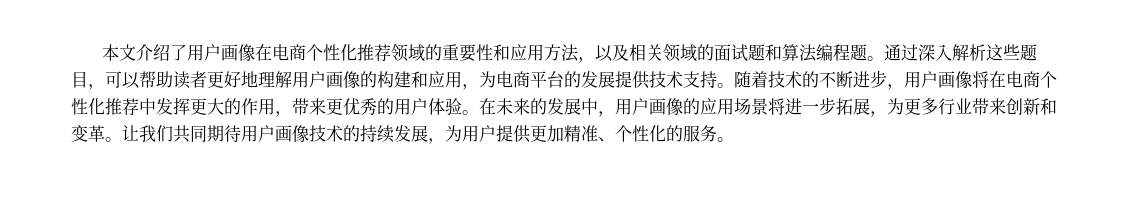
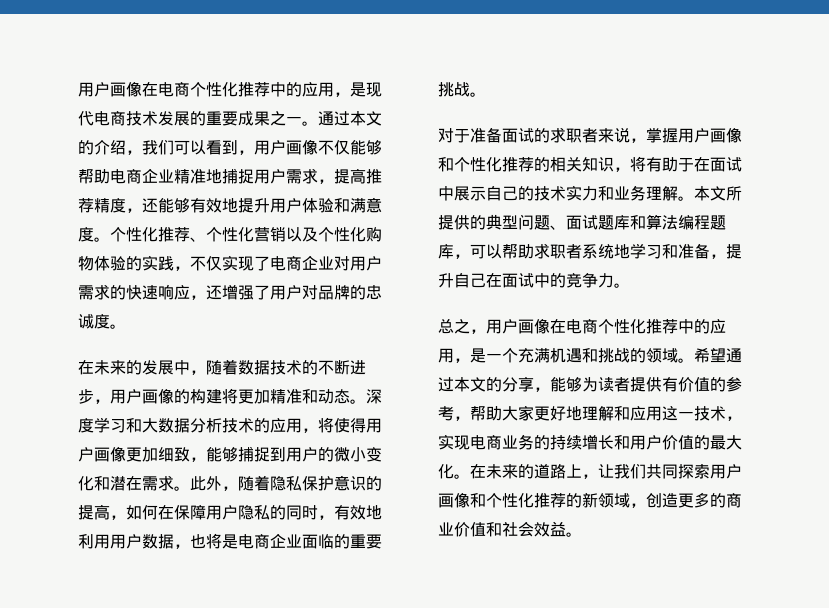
- 本文介绍了用户画像在电商个性化推荐领域的重要性和应用方法，以及相关领域的面试题和算法编程题。通过深入解析这些题目，可以帮助读者更好地理解用户画像的构建和应用，为电商平台的发展提供技术支持。随着技术的不断进步，用户画像将在电商个性化推荐中发挥更大的作用，带来更优秀的用户体验。在未来的发展中，用户画像的应用场景将进一步拓展，为更多行业带来创新和变革。让我们共同期待用户画像技术的持续发展，为用户提供更加精准、个性化的服务。
+ 用户画像在电商个性化推荐中的应用，是现代电商技术发展的重要成果之一。通过本文的介绍，我们可以看到，用户画像不仅能够帮助电商企业精准地捕捉用户需求，提高推荐精度，还能够有效地提升用户体验和满意度。个性化推荐、个性化营销以及个性化购物体验的实践，不仅实现了电商企业对用户需求的快速响应，还增强了用户对品牌的忠诚度。
+ 在未来的发展中，随着数据技术的不断进步，用户画像的构建将更加精准和动态。深度学习和大数据分析技术的应用，将使得用户画像更加细致，能够捕捉到用户的微小变化和潜在需求。此外，随着隐私保护意识的提高，如何在保障用户隐私的同时，有效地利用用户数据，也将是电商企业面临的重要挑战。
+ 对于准备面试的求职者来说，掌握用户画像和个性化推荐的相关知识，将有助于在面试中展示自己的技术实力和业务理解。本文所提供的典型问题、面试题库和算法编程题库，可以帮助求职者系统地学习和准备，提升自己在面试中的竞争力。
+ 总之，用户画像在电商个性化推荐中的应用，是一个充满机遇和挑战的领域。希望通过本文的分享，能够为读者提供有价值的参考，帮助大家更好地理解和应用这一技术，实现电商业务的持续增长和用户价值的最大化。在未来的道路上，让我们共同探索用户画像和个性化推荐的新领域，创造更多的商业价值和社会效益。

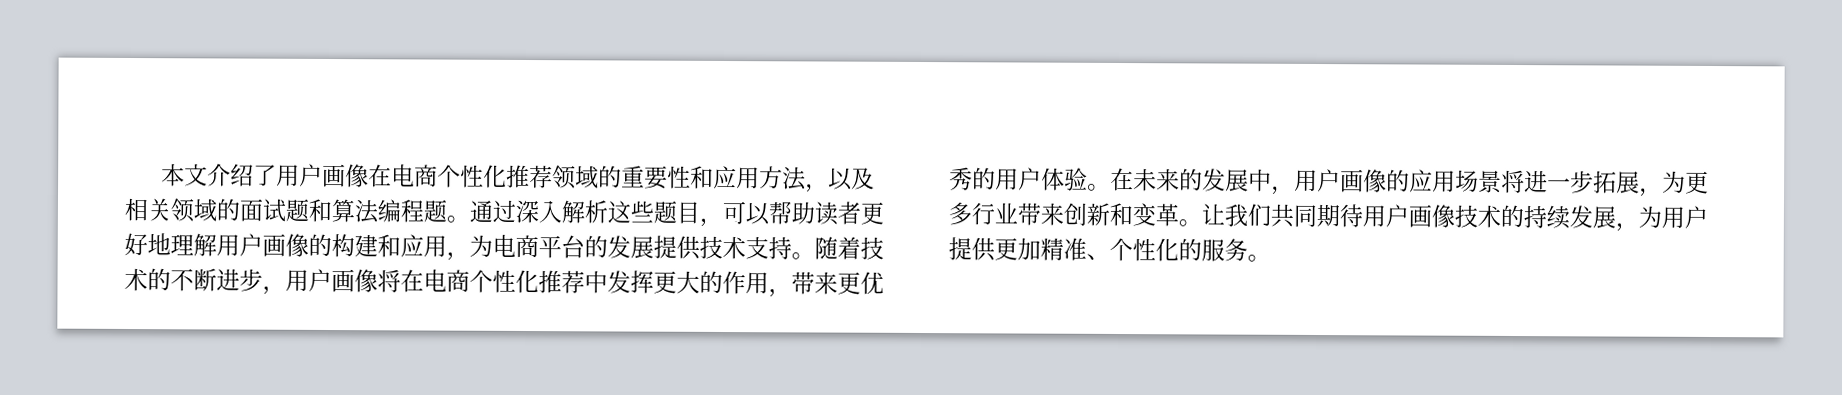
- 用户画像在电商个性化推荐中的应用，是现代电商技术发展的重要成果之一。通过本文的介绍，我们可以看到，用户画像不仅能够帮助电商企业精准地捕捉用户需求，提高推荐精度，还能够有效地提升用户体验和满意度。个性化推荐、个性化营销以及个性化购物体验的实践，不仅实现了电商企业对用户需求的快速响应，还增强了用户对品牌的忠诚度。
- 在未来的发展中，随着数据技术的不断进步，用户画像的构建将更加精准和动态。深度学习和大数据分析技术的应用，将使得用户画像更加细致，能够捕捉到用户的微小变化和潜在需求。此外，随着隐私保护意识的提高，如何在保障用户隐私的同时，有效地利用用户数据，也将是电商企业面临的重要挑战。
- 对于准备面试的求职者来说，掌握用户画像和个性化推荐的相关知识，将有助于在面试中展示自己的技术实力和业务理解。本文所提供的典型问题、面试题库和算法编程题库，可以帮助求职者系统地学习和准备，提升自己在面试中的竞争力。
- 总之，用户画像在电商个性化推荐中的应用，是一个充满机遇和挑战的领域。希望通过本文的分享，能够为读者提供有价值的参考，帮助大家更好地理解和应用这一技术，实现电商业务的持续增长和用户价值的最大化。在未来的道路上，让我们共同探索用户画像和个性化推荐的新领域，创造更多的商业价值和社会效益。
+ 本文介绍了用户画像在电商个性化推荐领域的重要性和应用方法，以及相关领域的面试题和算法编程题。通过深入解析这些题目，可以帮助读者更好地理解用户画像的构建和应用，为电商平台的发展提供技术支持。随着技术的不断进步，用户画像将在电商个性化推荐中发挥更大的作用，带来更优秀的用户体验。在未来的发展中，用户画像的应用场景将进一步拓展，为更多行业带来创新和变革。让我们共同期待用户画像技术的持续发展，为用户提供更加精准、个性化的服务。

